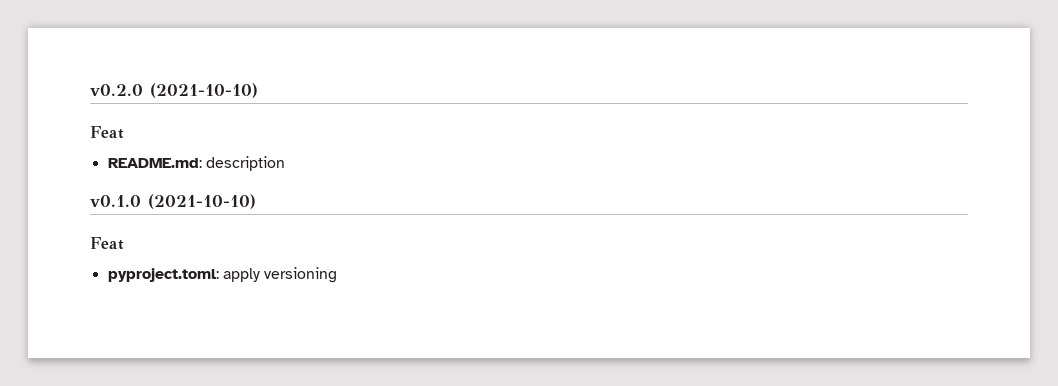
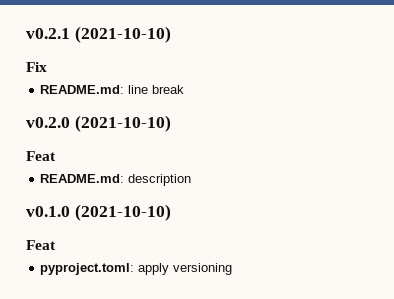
+ v0.2.1 (2021-10-10)
+ Fix
+ README.md: line break

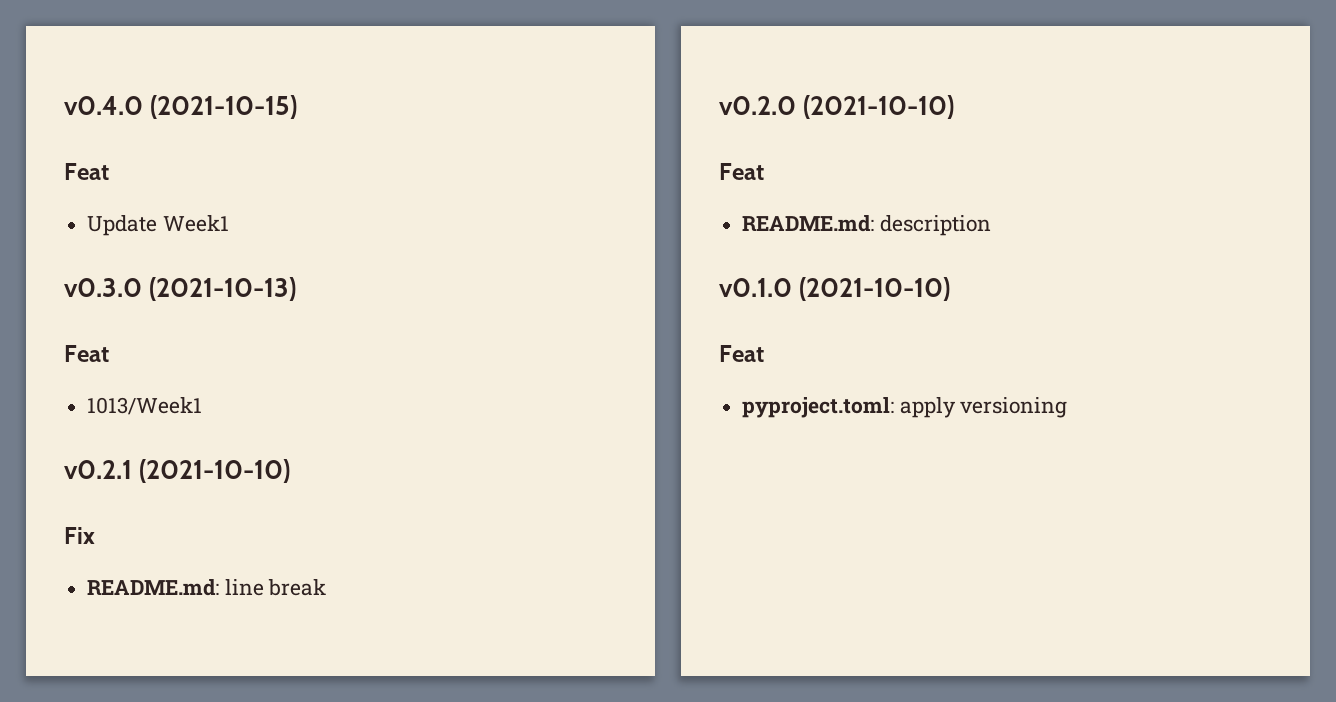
+ v0.4.0 (2021-10-15)
+ Feat
+ Update Week1
+ v0.3.0 (2021-10-13)
+ Feat
+ 1013/Week1

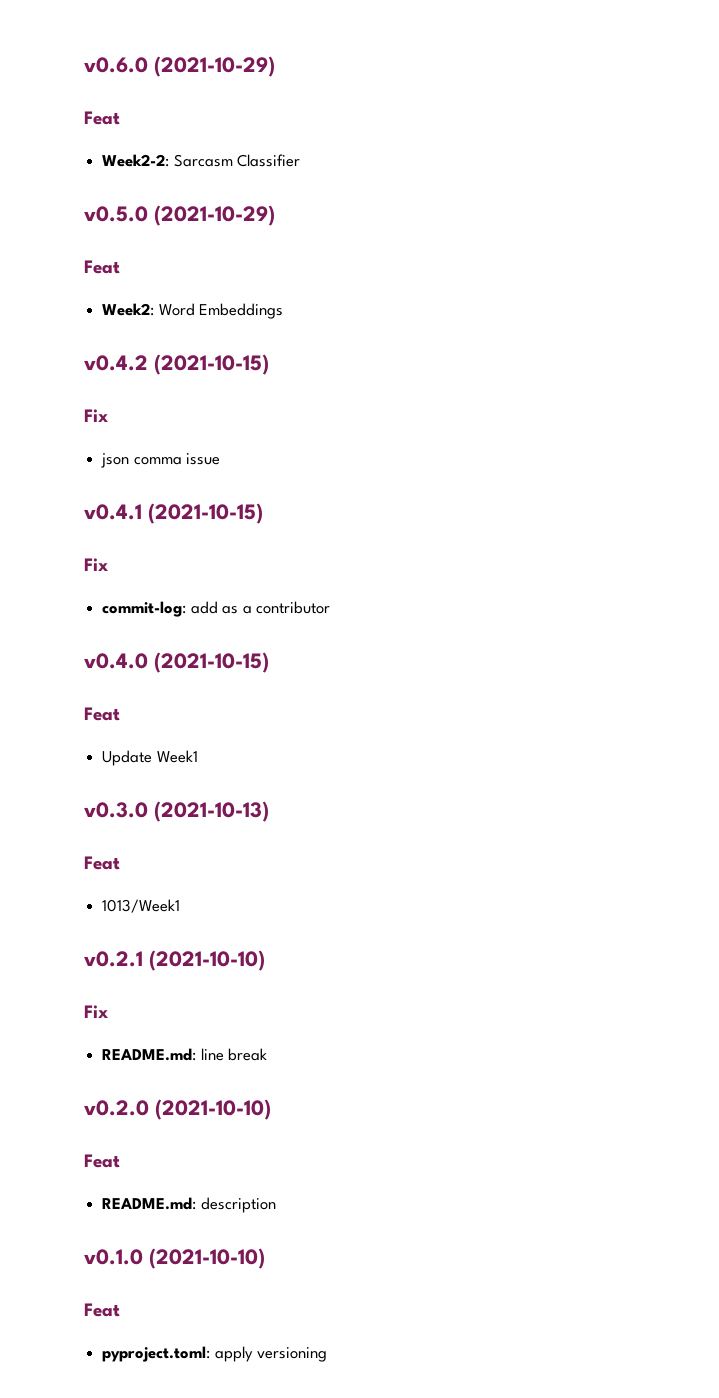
+ v0.6.0 (2021-10-29)
+ Feat
+ Week2-2: Sarcasm Classifier
+ v0.5.0 (2021-10-29)
+ Feat
+ Week2: Word Embeddings
+ v0.4.2 (2021-10-15)
+ Fix
+ json comma issue
+ v0.4.1 (2021-10-15)
+ Fix
+ commit-log: add as a contributor

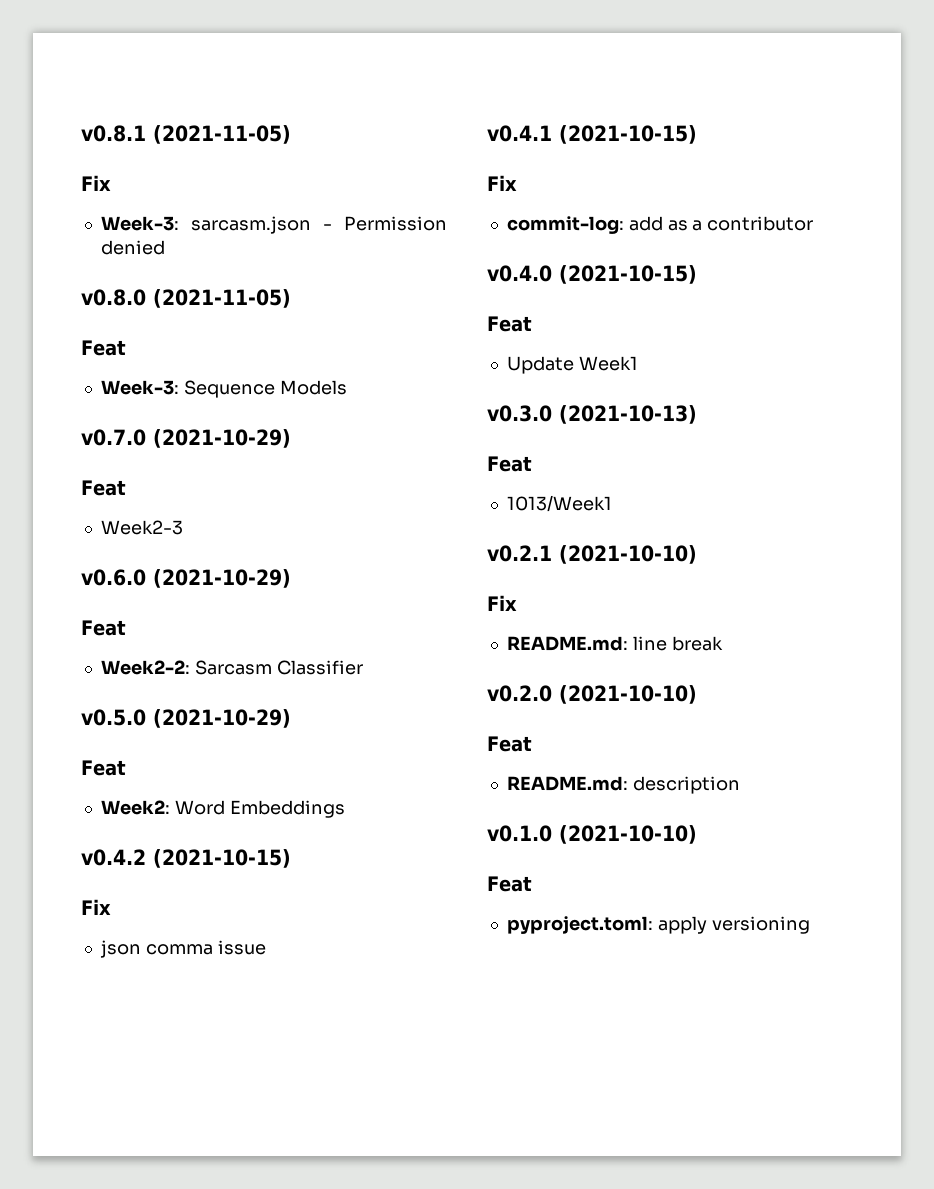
+ v0.8.1 (2021-11-05)
+ Fix
+ Week-3: sarcasm.json - Permission denied
+ v0.8.0 (2021-11-05)
+ Feat
+ Week-3: Sequence Models
+ v0.7.0 (2021-10-29)
+ Feat
+ Week2-3

